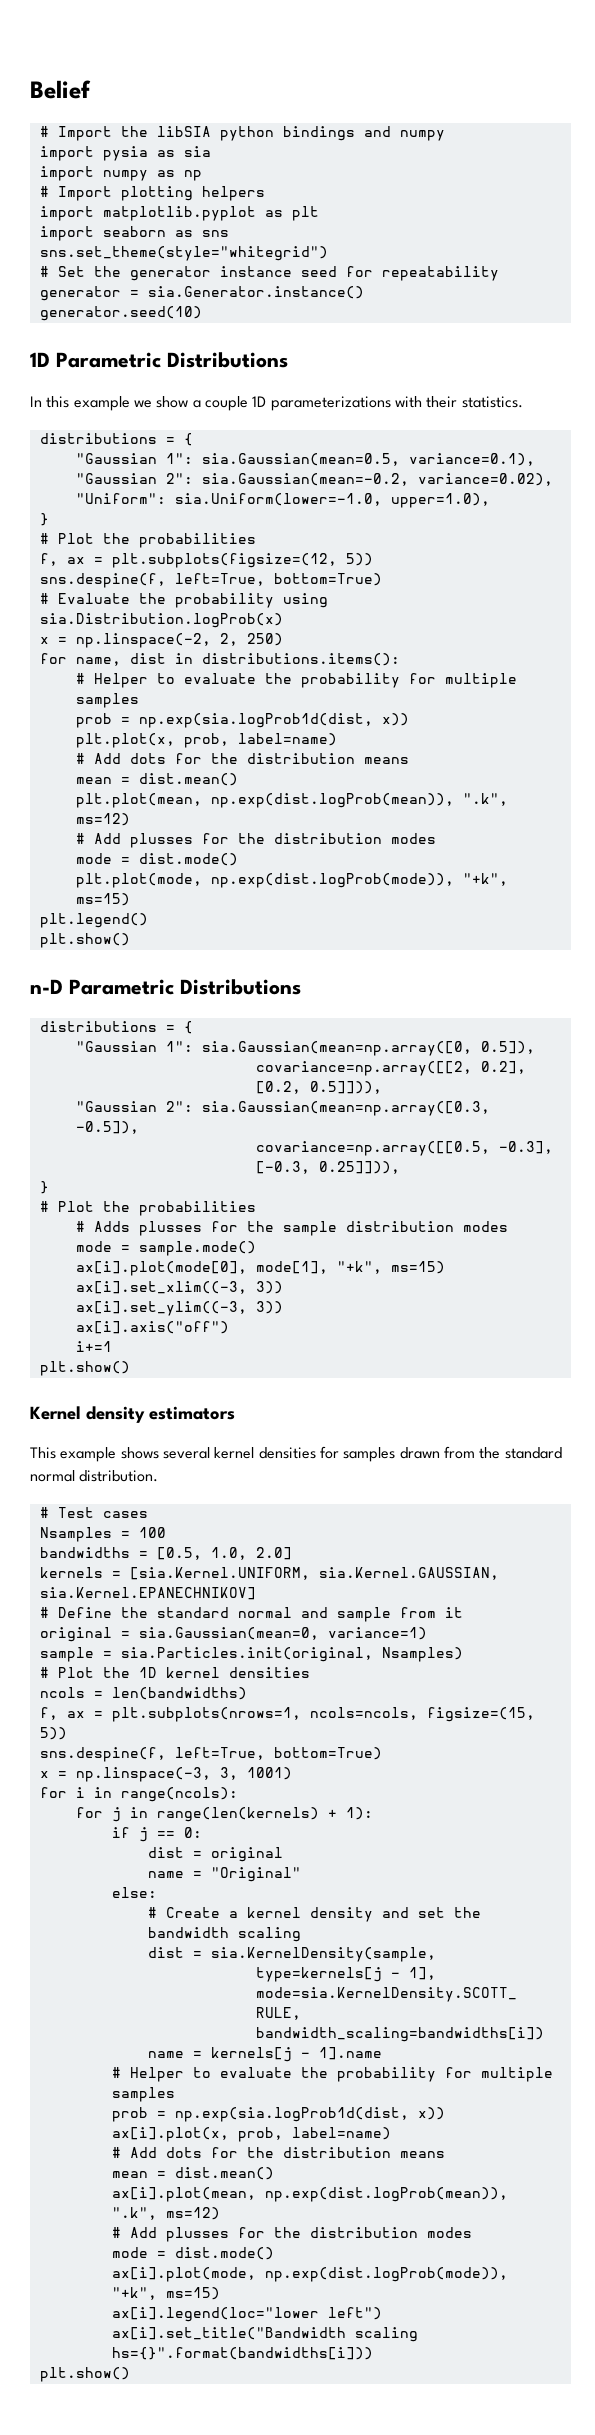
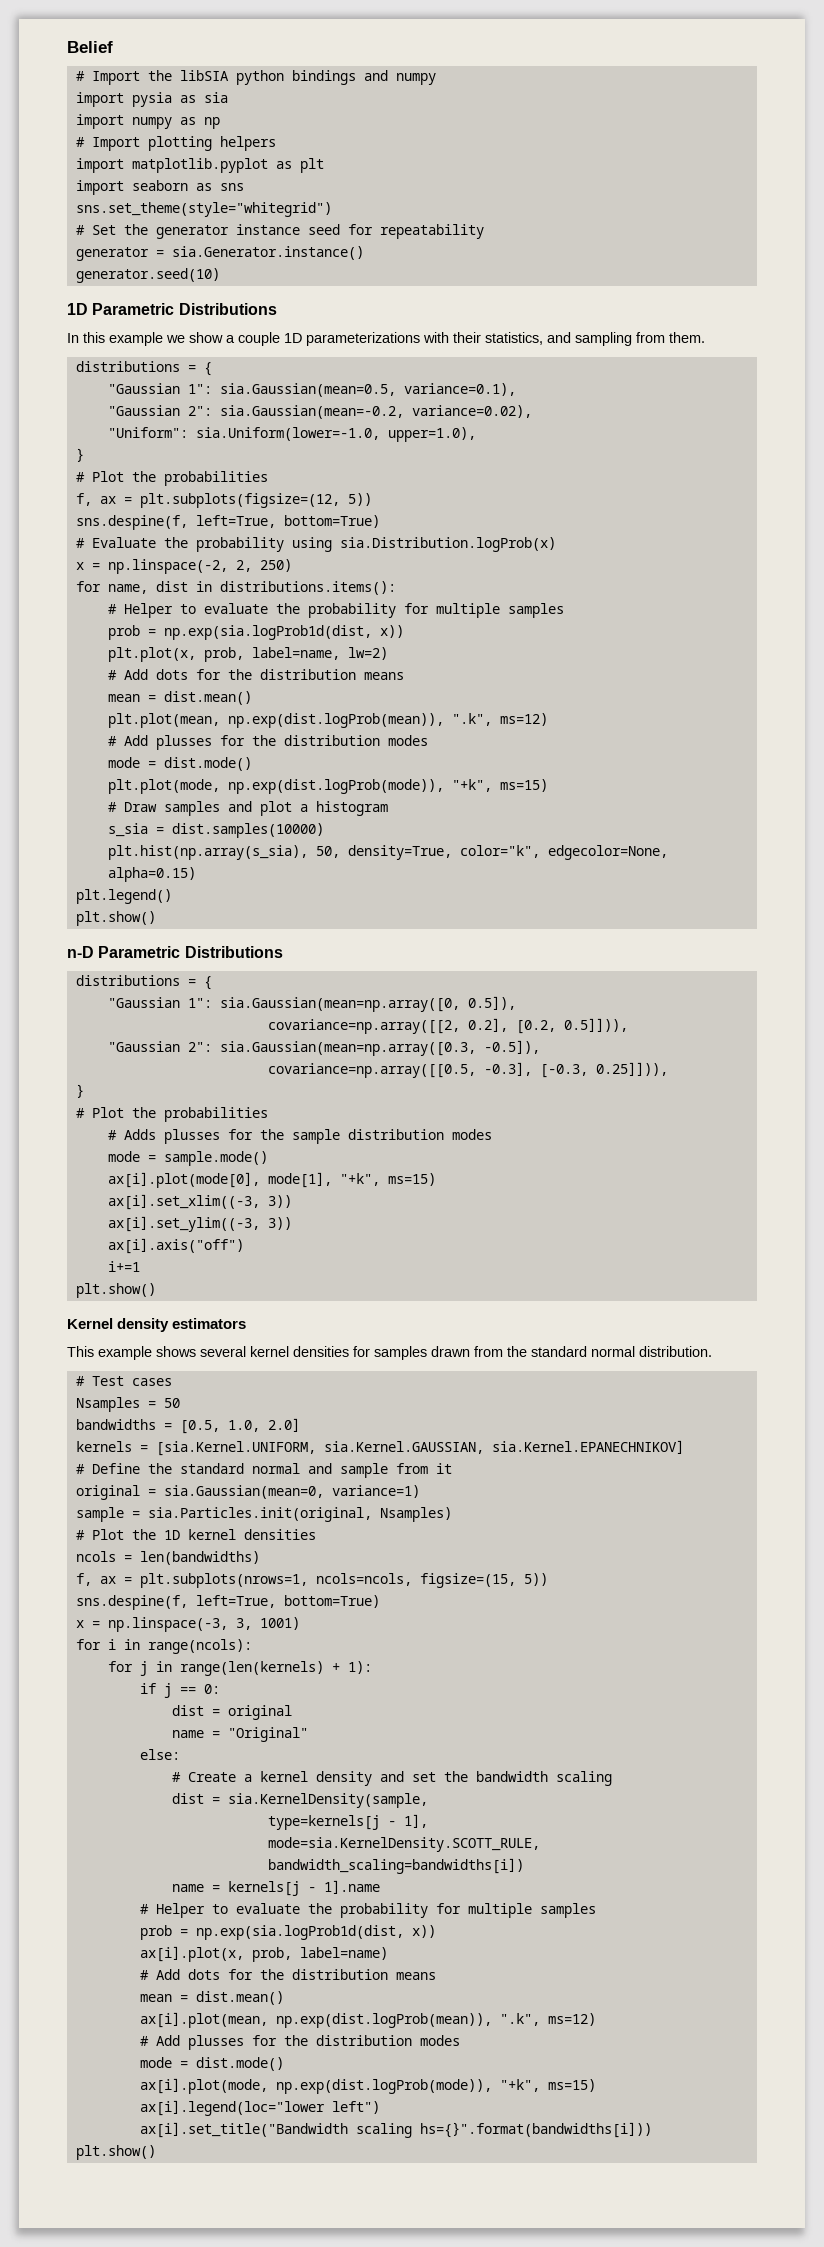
- In this example we show a couple 1D parameterizations with their statistics.
+ In this example we show a couple 1D parameterizations with their statistics, and sampling from them.
- plt.plot(x, prob, label=name)
+ plt.plot(x, prob, label=name, lw=2)
+ # Draw samples and plot a histogram
+ s_sia = dist.samples(10000)
+ plt.hist(np.array(s_sia), 50, density=True, color="k", edgecolor=None, alpha=0.15)
- Nsamples = 100
+ Nsamples = 50

